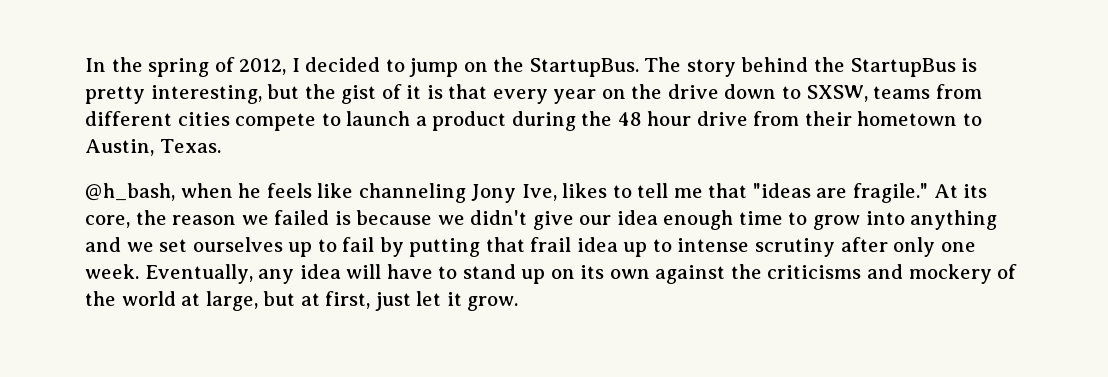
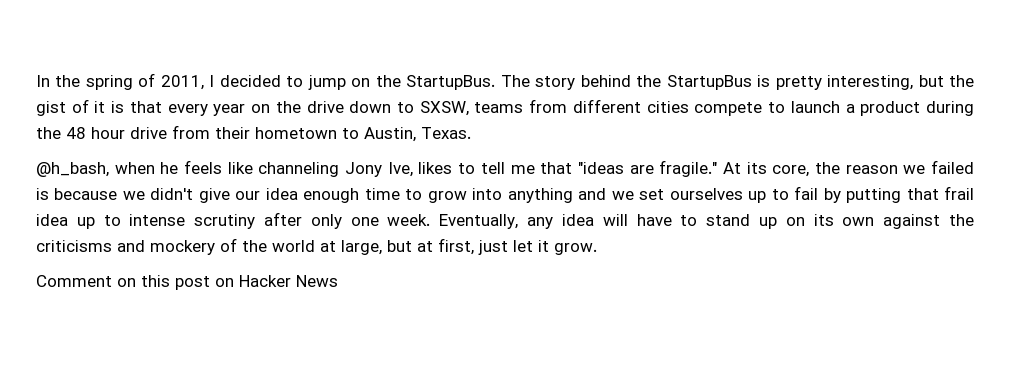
- In the spring of 2012, I decided to jump on the StartupBus.
+ In the spring of 2011, I decided to jump on the StartupBus.
+ Comment on this post on Hacker News

